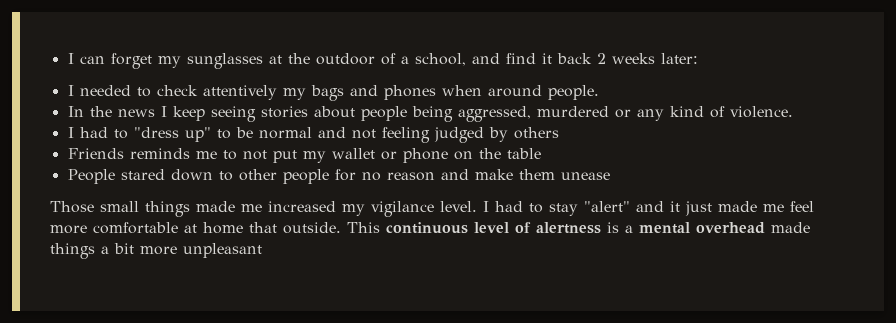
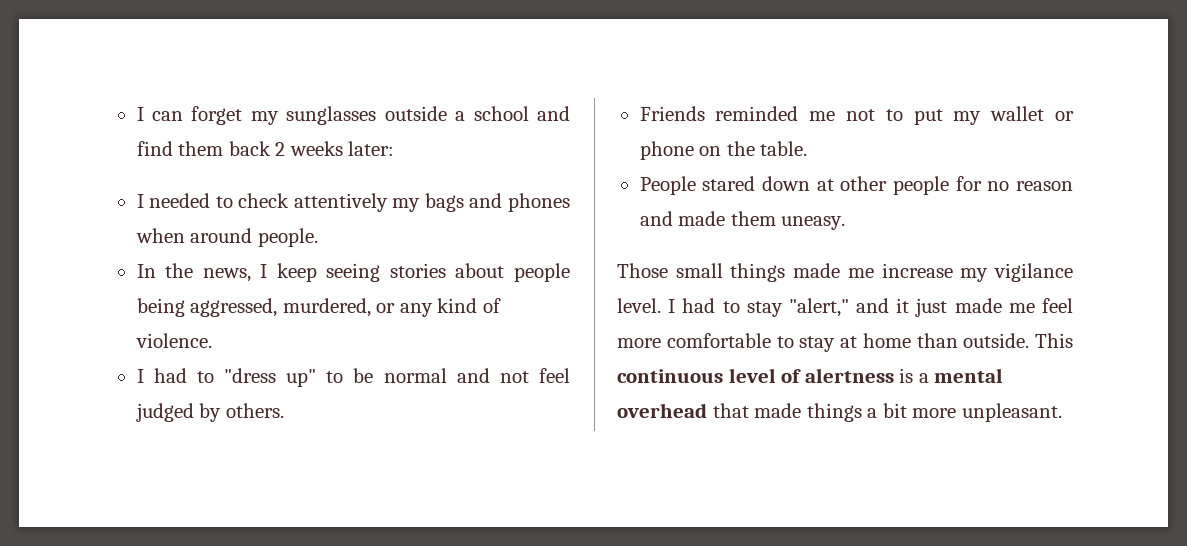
- I can forget my sunglasses at the outdoor of a school, and find it back 2 weeks later:
+ I can forget my sunglasses outside a school and find them back 2 weeks later:
- In the news I keep seeing stories about people being aggressed, murdered or any kind of violence.
+ In the news, I keep seeing stories about people being aggressed, murdered, or any kind of violence.
- I had to "dress up" to be normal and not feeling judged by others
+ I had to "dress up" to be normal and not feel judged by others.
- Friends reminds me to not put my wallet or phone on the table
+ Friends reminded me not to put my wallet or phone on the table.
- People stared down to other people for no reason and make them unease
+ People stared down at other people for no reason and made them uneasy.
- Those small things made me increased my vigilance level.
+ Those small things made me increase my vigilance level.
- I had to stay "alert" and it just made me feel more comfortable at home that outside.
+ I had to stay "alert," and it just made me feel more comfortable to stay at home than outside.
- This continuous level of alertness is a mental overhead made things a bit more unpleasant
+ This continuous level of alertness is a mental overhead that made things a bit more unpleasant.

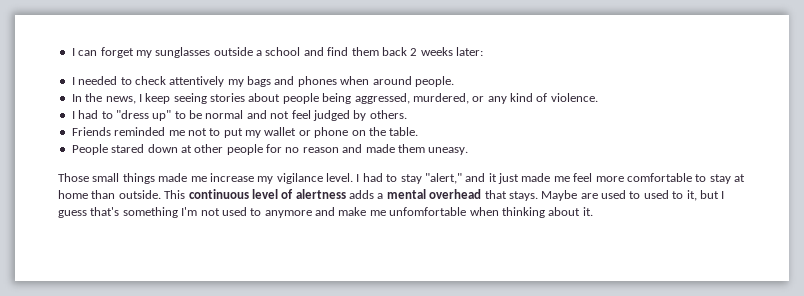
- This continuous level of alertness is a mental overhead that made things a bit more unpleasant.
+ This continuous level of alertness adds a mental overhead that stays. Maybe are used to used to it, but I guess that's something I'm not used to anymore and make me unfomfortable when thinking about it.

